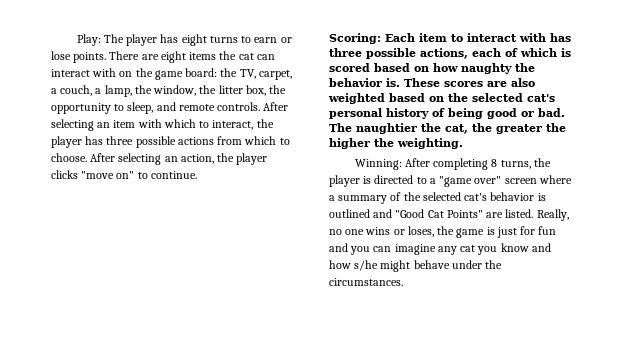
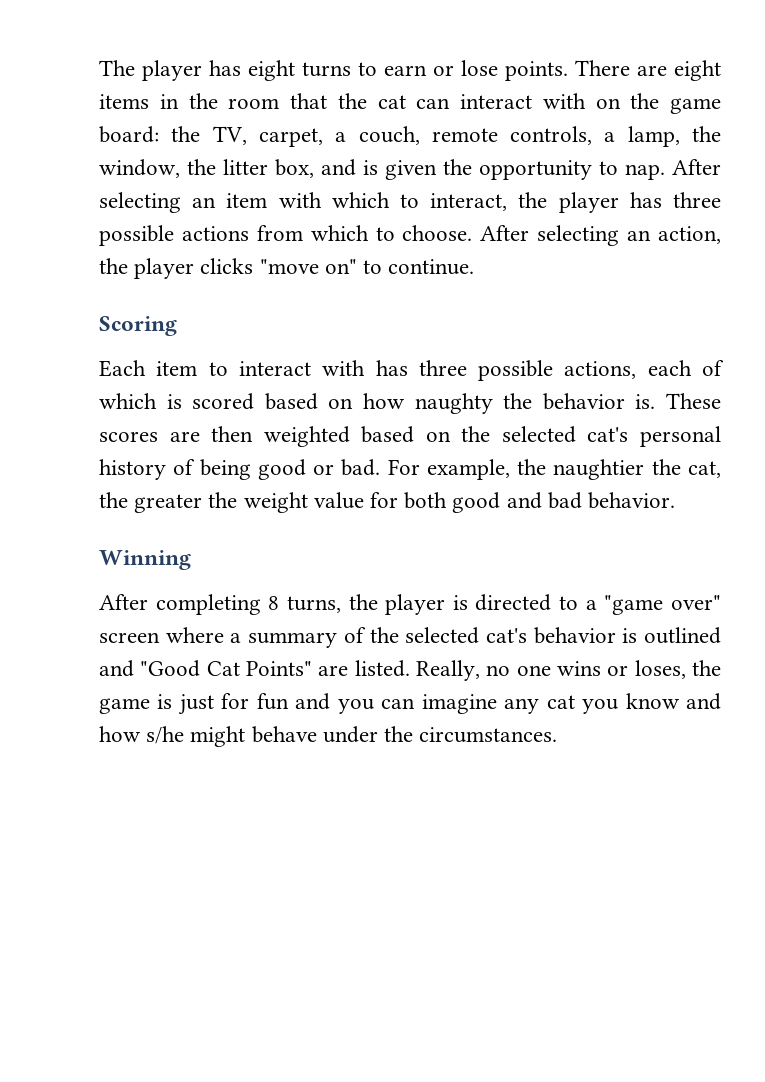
- Play: The player has eight turns to earn or lose points.
+ The player has eight turns to earn or lose points.
- There are eight items the cat can interact with on the game board: the TV, carpet, a couch, a lamp, the window, the litter box, the opportunity to sleep, and remote controls.
+ There are eight items in the room that the cat can interact with on the game board: the TV, carpet, a couch, remote controls, a lamp, the window, the litter box, and is given the opportunity to nap.
- Scoring: Each item to interact with has three possible actions, each of which is scored based on how naughty the behavior is.
+ Scoring
+ Each item to interact with has three possible actions, each of which is scored based on how naughty the behavior is.
- These scores are also weighted based on the selected cat's personal history of being good or bad.
+ These scores are then weighted based on the selected cat's personal history of being good or bad.
- The naughtier the cat, the greater the higher the weighting.
- Winning: After completing 8 turns, the player is directed to a "game over" screen where a summary of the selected cat's behavior is outlined and "Good Cat Points" are listed.
+ For example, the naughtier the cat, the greater the weight value for both good and bad behavior.
+ Winning
+ After completing 8 turns, the player is directed to a "game over" screen where a summary of the selected cat's behavior is outlined and "Good Cat Points" are listed.

